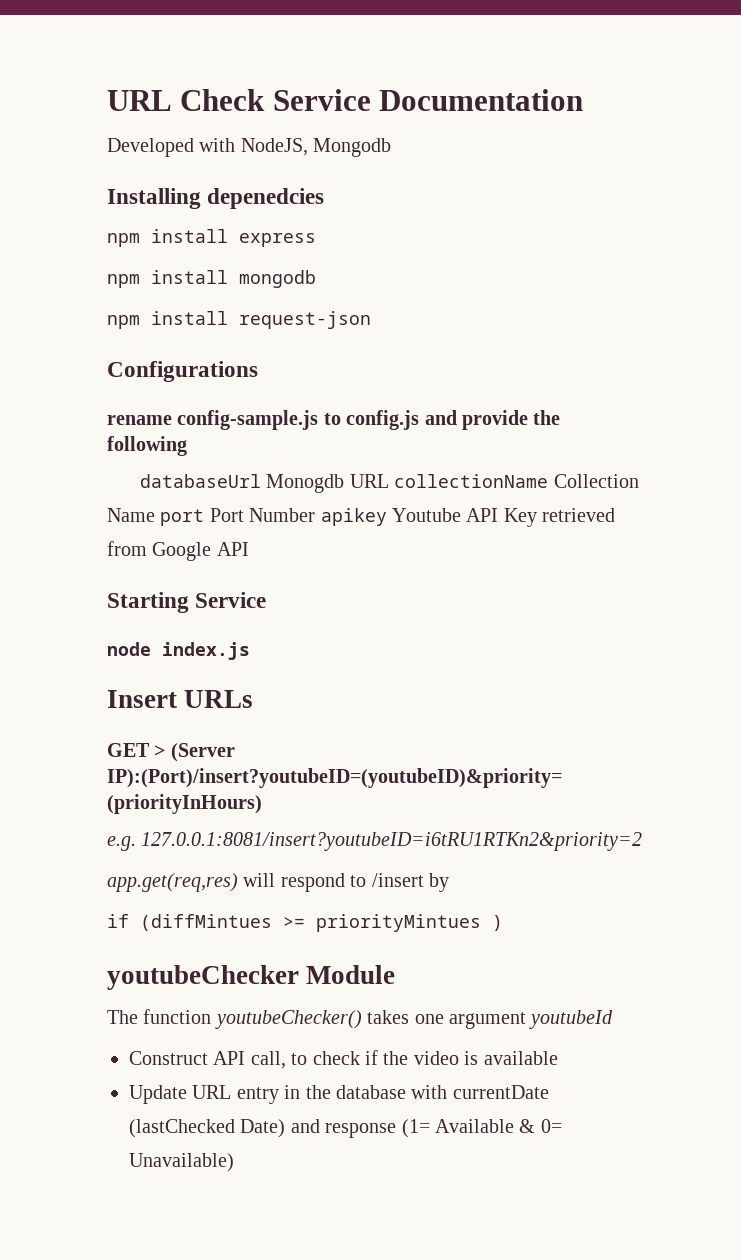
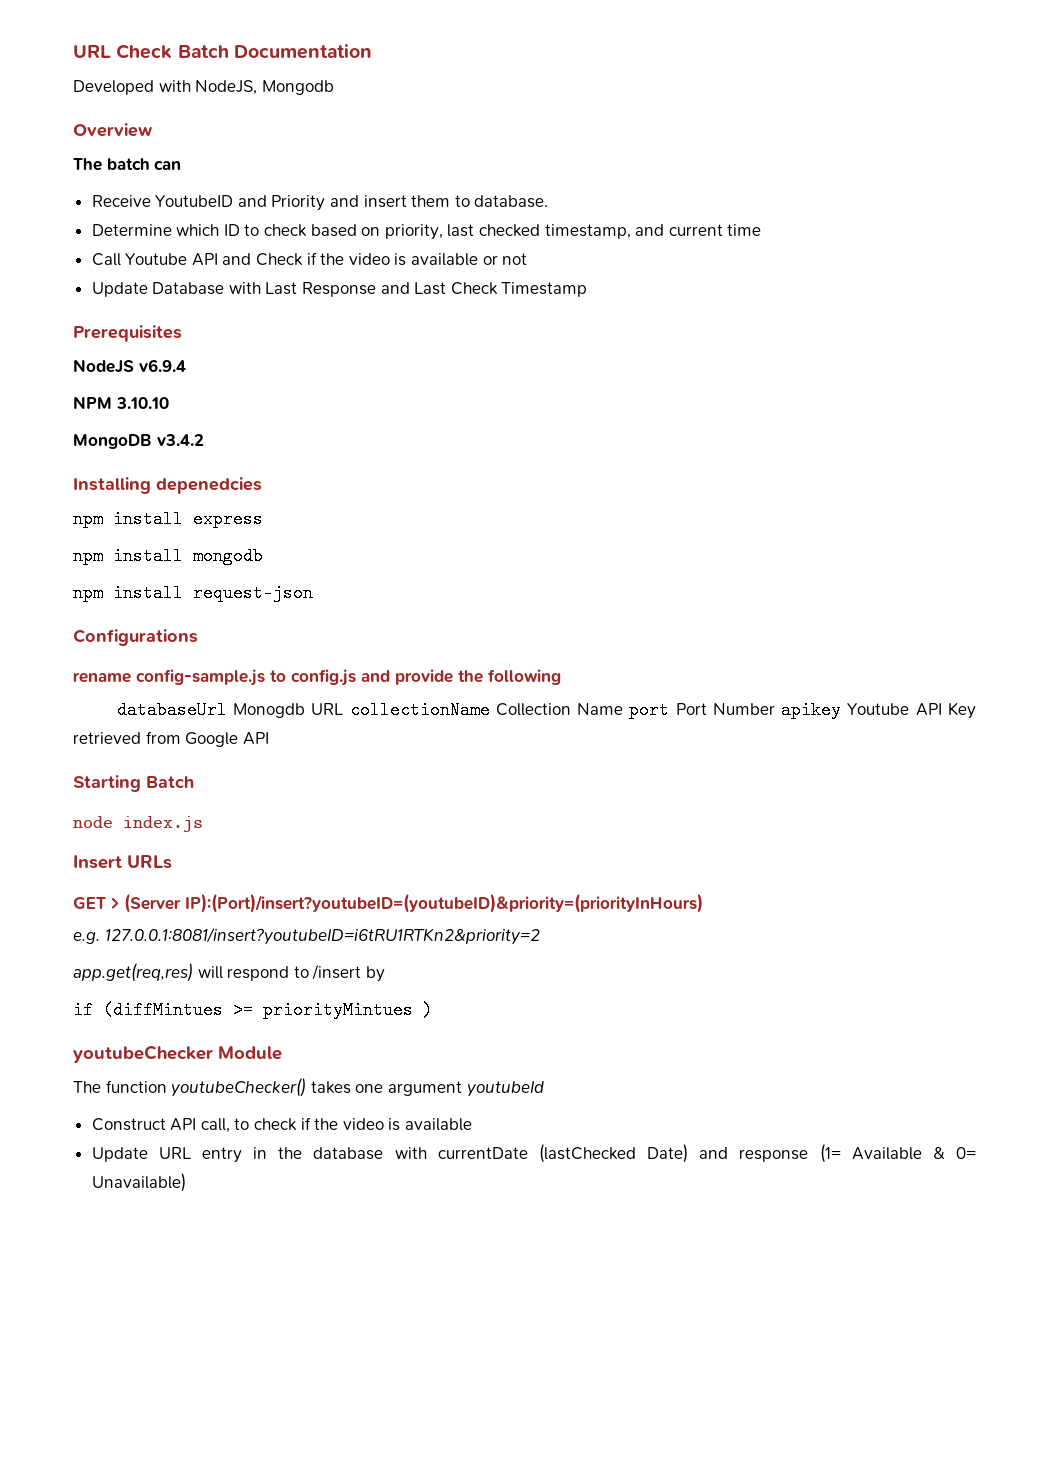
- URL Check Service Documentation
+ URL Check Batch Documentation
+ Overview
+ The batch can
+ Receive YoutubeID and Priority and insert them to database.
+ Determine which ID to check based on priority, last checked timestamp, and current time
+ Call Youtube API and Check if the video is available or not
+ Update Database with Last Response and Last Check Timestamp
+ Prerequisites
+ NodeJS v6.9.4
+ NPM 3.10.10
+ MongoDB v3.4.2
- Starting Service
+ Starting Batch

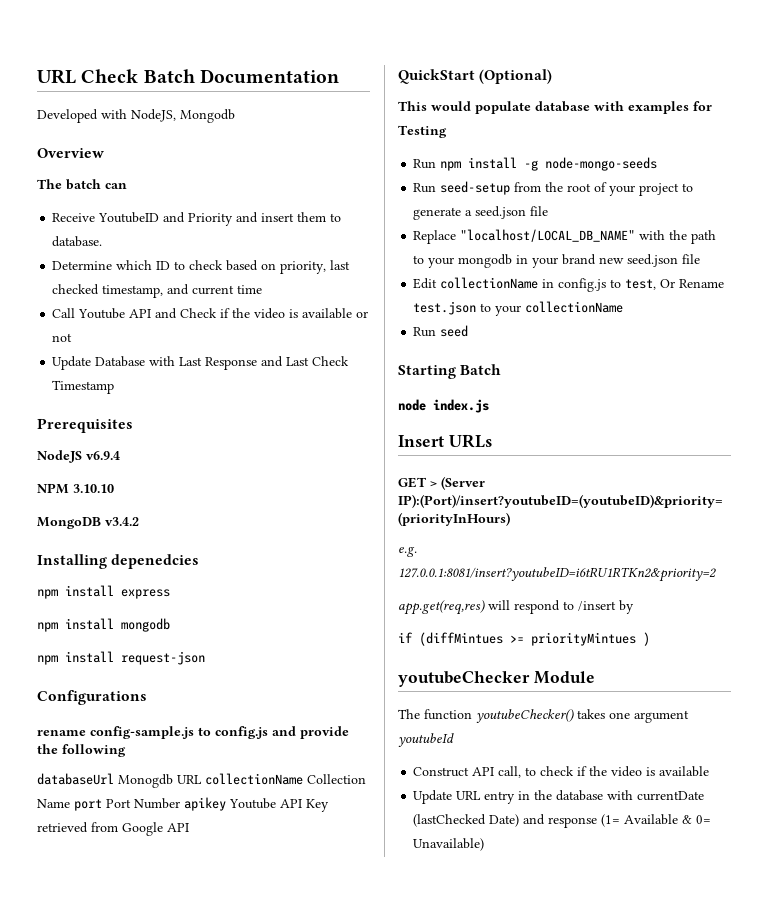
+ QuickStart (Optional)
+ This would populate database with examples for Testing
+ Run npm install -g node-mongo-seeds
+ Run seed-setup from the root of your project to generate a seed.json file
+ Replace "localhost/LOCAL_DB_NAME" with the path to your mongodb in your brand new seed.json file
+ Edit collectionName in config.js to test, Or Rename test.json to your collectionName
+ Run seed

